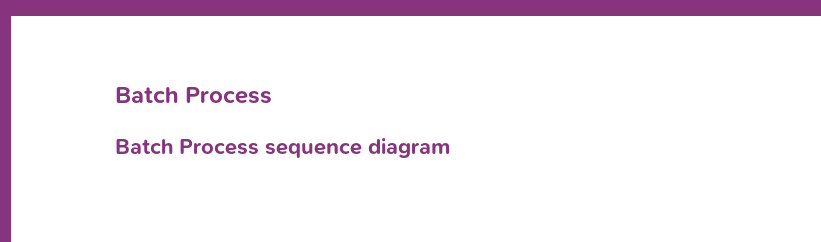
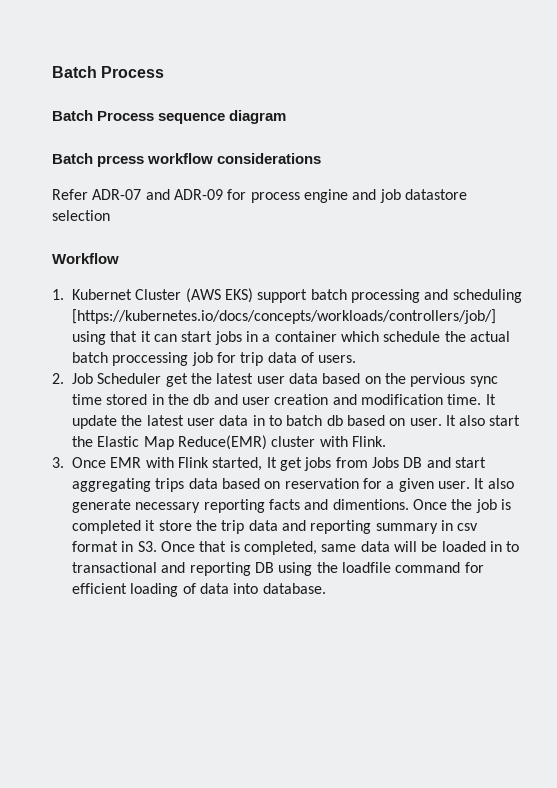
+ Batch prcess workflow considerations
+ Refer ADR-07 and ADR-09 for process engine and job datastore selection
+ Workflow
+ 1. Kubernet Cluster (AWS EKS) support batch processing and scheduling [https://kubernetes.io/docs/concepts/workloads/controllers/job/] using that it can start jobs in a container which schedule the actual batch proccessing job for trip data of users.
+ 2. Job Scheduler get the latest user data based on the pervious sync time stored in the db and user creation and modification time. It update the latest user data in to batch db based on user. It also start the Elastic Map Reduce(EMR) cluster with Flink.
+ 3. Once EMR with Flink started, It get jobs from Jobs DB and start aggregating trips data based on reservation for a given user. It also generate necessary reporting facts and dimentions. Once the job is completed it store the trip data and reporting summary in csv format in S3. Once that is completed, same data will be loaded in to transactional and reporting DB using the loadfile command for efficient loading of data into database.

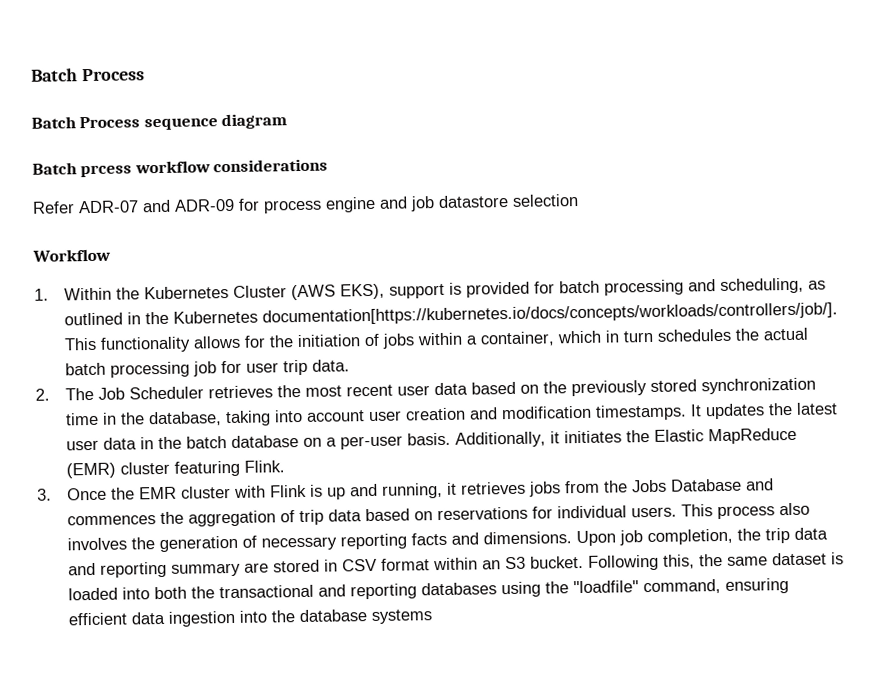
- 1. Kubernet Cluster (AWS EKS) support batch processing and scheduling [https://kubernetes.io/docs/concepts/workloads/controllers/job/] using that it can start jobs in a container which schedule the actual batch proccessing job for trip data of users.
+ 1. Within the Kubernetes Cluster (AWS EKS), support is provided for batch processing and scheduling, as outlined in the Kubernetes documentation[https://kubernetes.io/docs/concepts/workloads/controllers/job/]. This functionality allows for the initiation of jobs within a container, which in turn schedules the actual batch processing job for user trip data.
- 2. Job Scheduler get the latest user data based on the pervious sync time stored in the db and user creation and modification time. It update the latest user data in to batch db based on user. It also start the Elastic Map Reduce(EMR) cluster with Flink.
- 3. Once EMR with Flink started, It get jobs from Jobs DB and start aggregating trips data based on reservation for a given user. It also generate necessary reporting facts and dimentions. Once the job is completed it store the trip data and reporting summary in csv format in S3. Once that is completed, same data will be loaded in to transactional and reporting DB using the loadfile command for efficient loading of data into database.
+ 2. The Job Scheduler retrieves the most recent user data based on the previously stored synchronization time in the database, taking into account user creation and modification timestamps. It updates the latest user data in the batch database on a per-user basis. Additionally, it initiates the Elastic MapReduce (EMR) cluster featuring Flink.
+ 3. Once the EMR cluster with Flink is up and running, it retrieves jobs from the Jobs Database and commences the aggregation of trip data based on reservations for individual users. This process also involves the generation of necessary reporting facts and dimensions. Upon job completion, the trip data and reporting summary are stored in CSV format within an S3 bucket. Following this, the same dataset is loaded into both the transactional and reporting databases using the "loadfile" command, ensuring efficient data ingestion into the database systems

